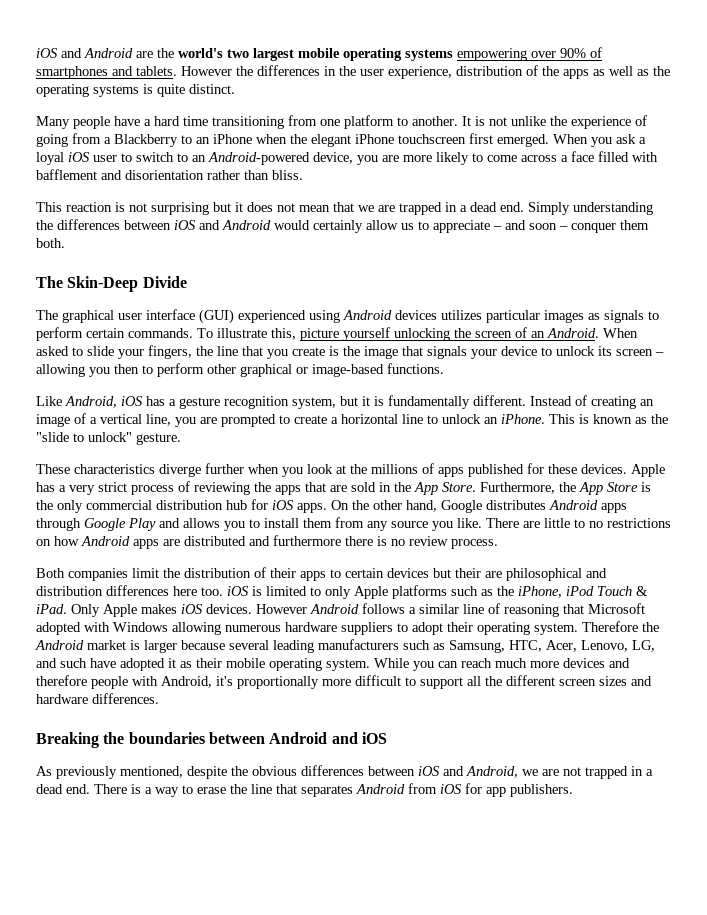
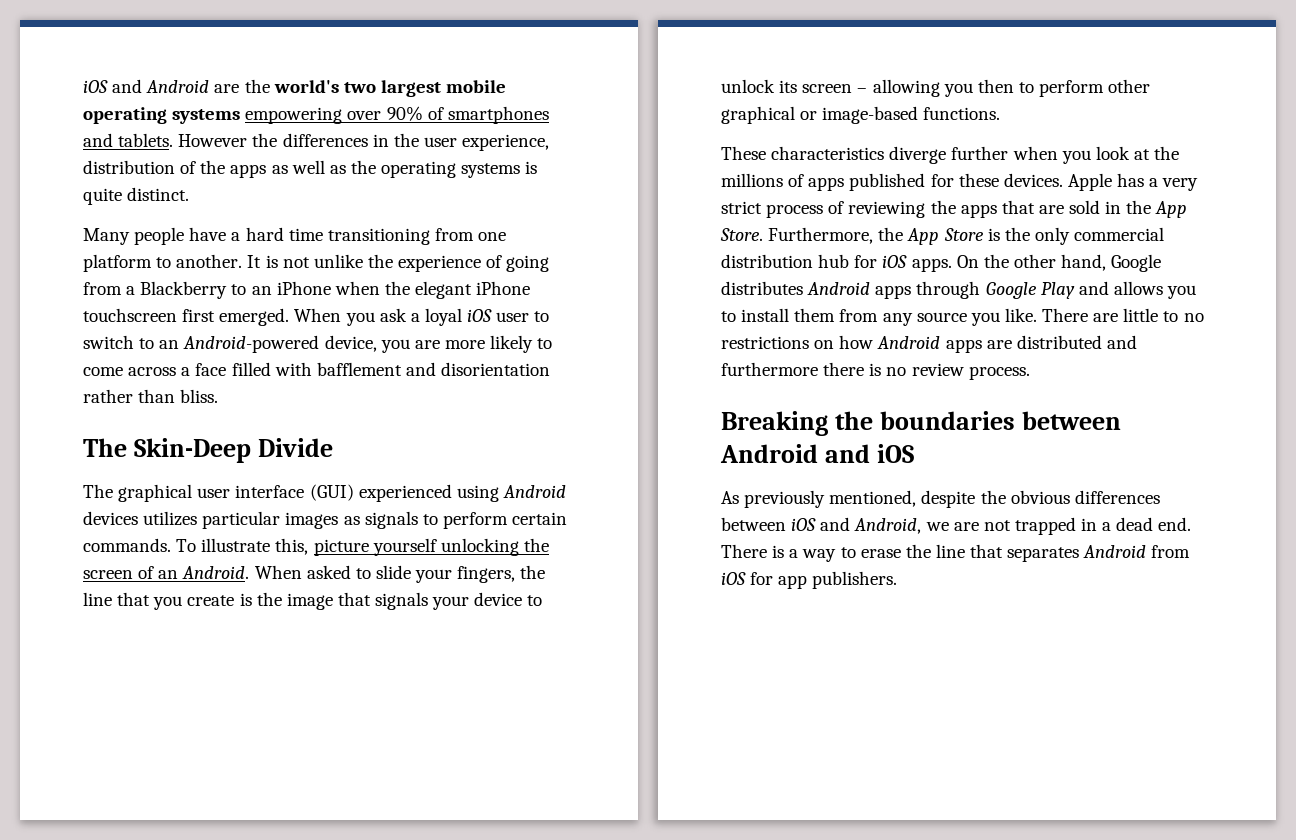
- This reaction is not surprising but it does not mean that we are trapped in a dead end. Simply understanding the differences between iOS and Android would certainly allow us to appreciate – and soon – conquer them both.
- Like Android, iOS has a gesture recognition system, but it is fundamentally different. Instead of creating an image of a vertical line, you are prompted to create a horizontal line to unlock an iPhone. This is known as the "slide to unlock" gesture.
- Both companies limit the distribution of their apps to certain devices but their are philosophical and distribution differences here too. iOS is limited to only Apple platforms such as the iPhone, iPod Touch & iPad. Only Apple makes iOS devices. However Android follows a similar line of reasoning that Microsoft adopted with Windows allowing numerous hardware suppliers to adopt their operating system. Therefore the Android market is larger because several leading manufacturers such as Samsung, HTC, Acer, Lenovo, LG, and such have adopted it as their mobile operating system. While you can reach much more devices and therefore people with Android, it's proportionally more difficult to support all the different screen sizes and hardware differences.

